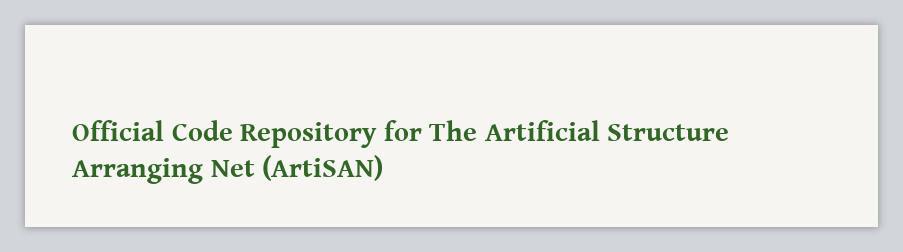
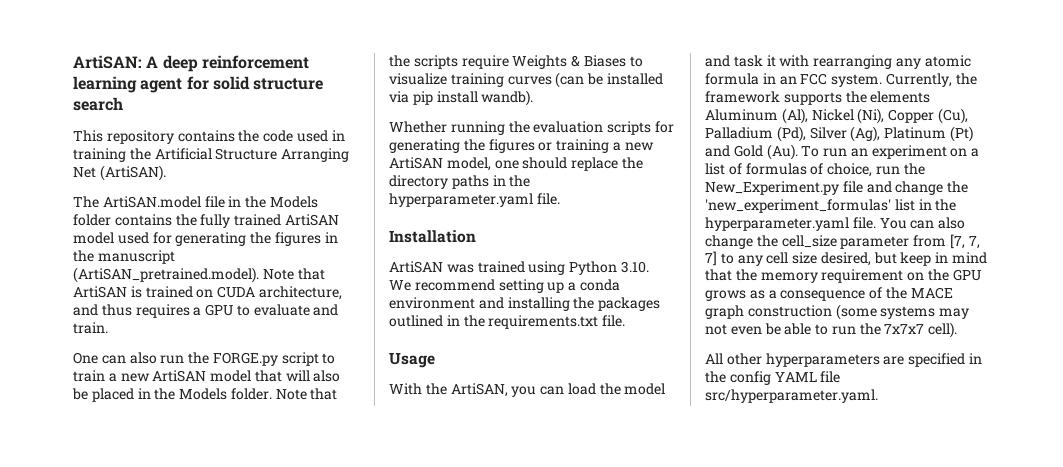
- Official Code Repository for The Artificial Structure Arranging Net (ArtiSAN)
+ ArtiSAN: A deep reinforcement learning agent for solid structure search
+ This repository contains the code used in training the Artificial Structure Arranging Net (ArtiSAN).
+ The ArtiSAN.model file in the Models folder contains the fully trained ArtiSAN model used for generating the figures in the manuscript (ArtiSAN_pretrained.model). Note that ArtiSAN is trained on CUDA architecture, and thus requires a GPU to evaluate and train.
+ One can also run the FORGE.py script to train a new ArtiSAN model that will also be placed in the Models folder. Note that the scripts require Weights & Biases to visualize training curves (can be installed via pip install wandb).
+ Whether running the evaluation scripts for generating the figures or training a new ArtiSAN model, one should replace the directory paths in the hyperparameter.yaml file.
+ Installation
+ ArtiSAN was trained using Python 3.10. We recommend setting up a conda environment and installing the packages outlined in the requirements.txt file.
+ Usage
+ With the ArtiSAN, you can load the model and task it with rearranging any atomic formula in an FCC system. Currently, the framework supports the elements Aluminum (Al), Nickel (Ni), Copper (Cu), Palladium (Pd), Silver (Ag), Platinum (Pt) and Gold (Au). To run an experiment on a list of formulas of choice, run the New_Experiment.py file and change the 'new_experiment_formulas' list in the hyperparameter.yaml file. You can also change the cell_size parameter from [7, 7, 7] to any cell size desired, but keep in mind that the memory requirement on the GPU grows as a consequence of the MACE graph construction (some systems may not even be able to run the 7x7x7 cell).
+ All other hyperparameters are specified in the config YAML file src/hyperparameter.yaml.

